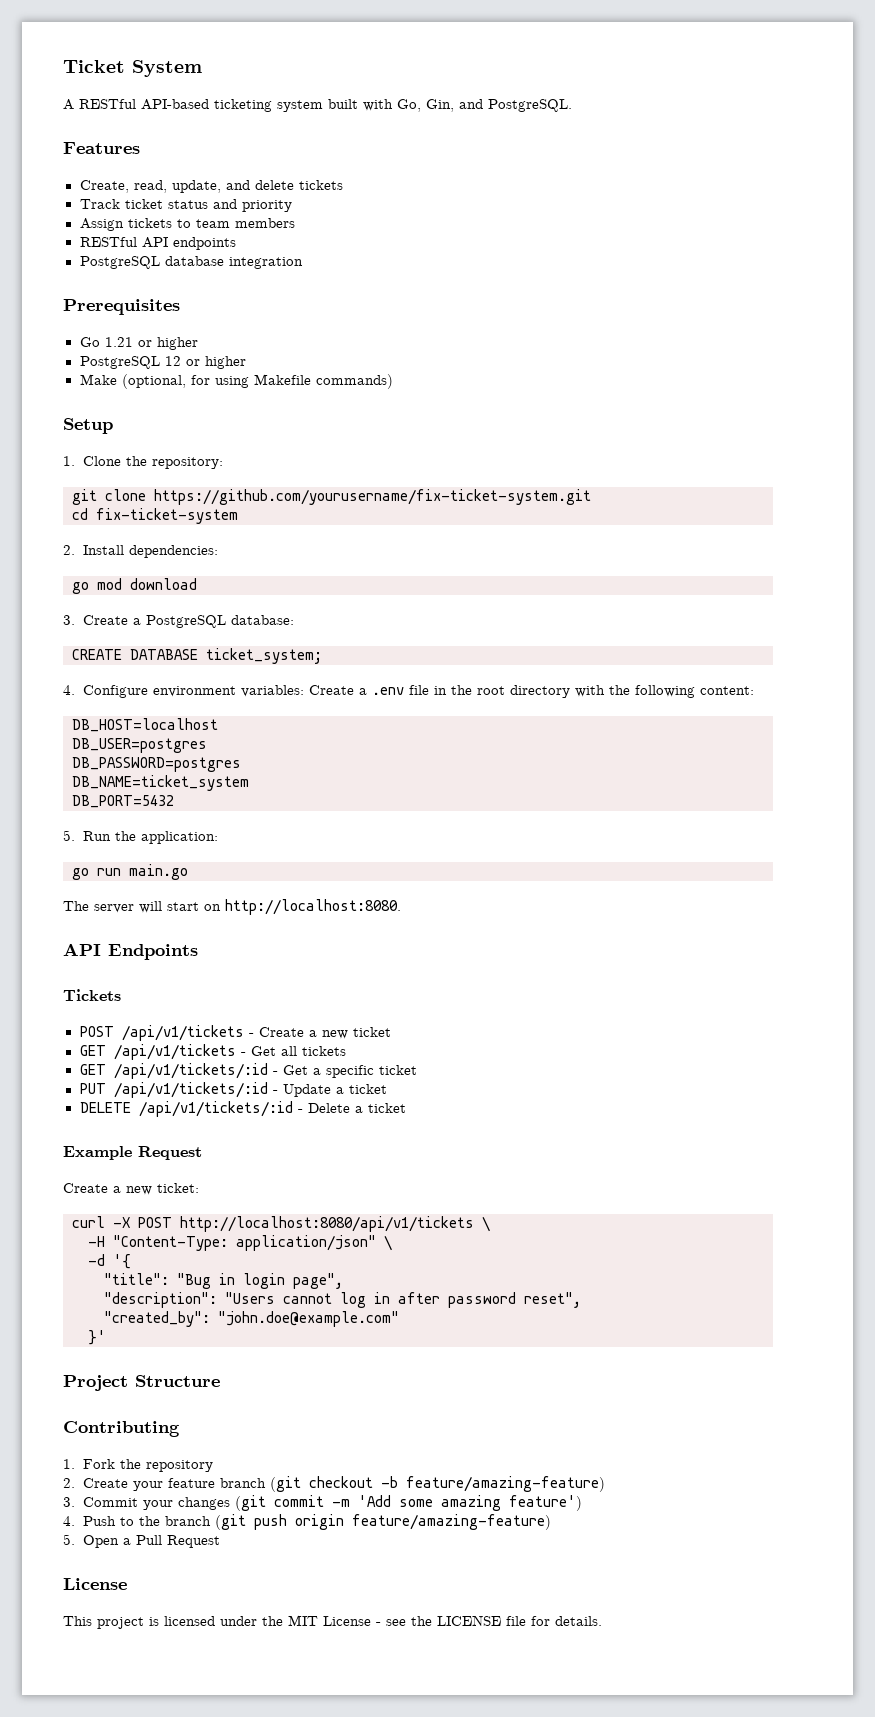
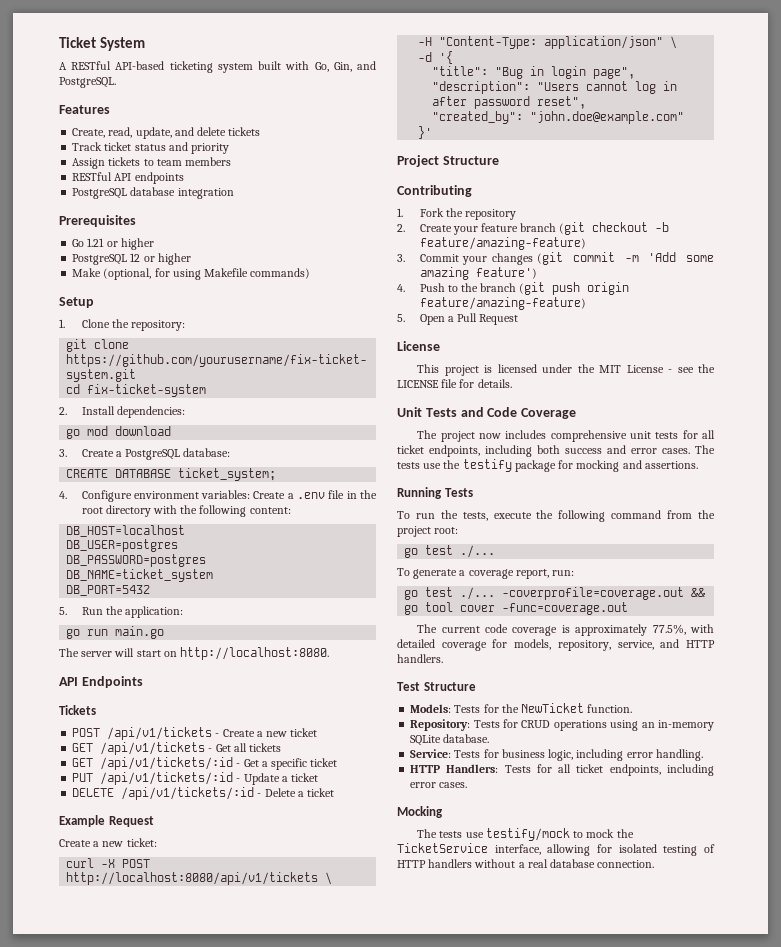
+ Unit Tests and Code Coverage
+ The project now includes comprehensive unit tests for all ticket endpoints, including both success and error cases. The tests use the testify package for mocking and assertions.
+ Running Tests
+ To run the tests, execute the following command from the project root:
+ go test ./...
+ To generate a coverage report, run:
+ go test ./... -coverprofile=coverage.out && go tool cover -func=coverage.out
+ The current code coverage is approximately 77.5%, with detailed coverage for models, repository, service, and HTTP handlers.
+ Test Structure
+ Models: Tests for the NewTicket function.
+ Repository: Tests for CRUD operations using an in-memory SQLite database.
+ Service: Tests for business logic, including error handling.
+ HTTP Handlers: Tests for all ticket endpoints, including error cases.
+ Mocking
+ The tests use testify/mock to mock the TicketService interface, allowing for isolated testing of HTTP handlers without a real database connection.

